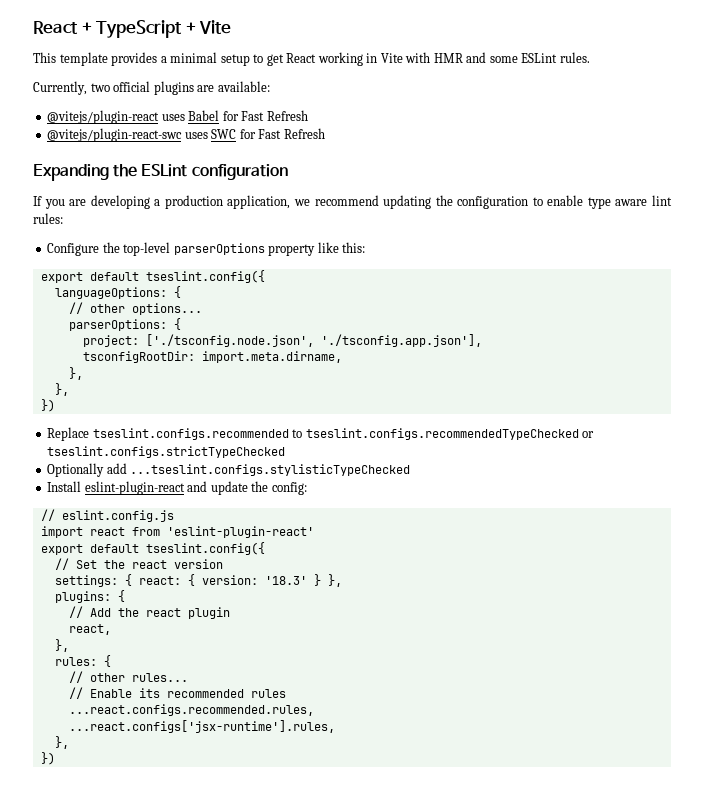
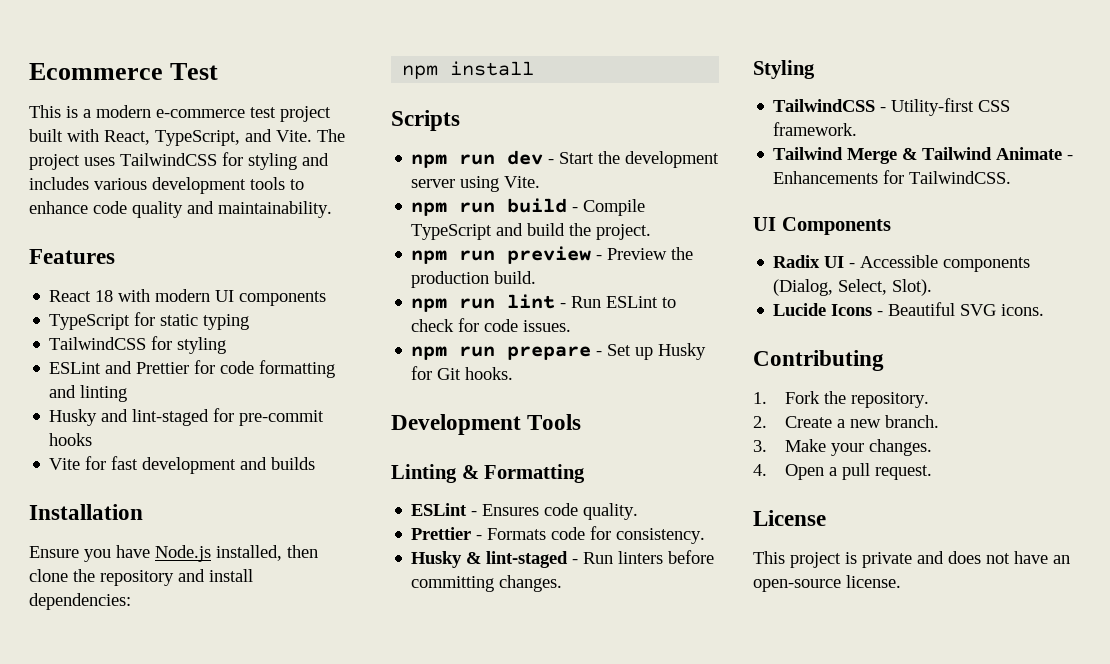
- React + TypeScript + Vite
- This template provides a minimal setup to get React working in Vite with HMR and some ESLint rules.
- Currently, two official plugins are available:
- @vitejs/plugin-react uses Babel for Fast Refresh
- @vitejs/plugin-react-swc uses SWC for Fast Refresh
- Expanding the ESLint configuration
- If you are developing a production application, we recommend updating the configuration to enable type aware lint rules:
- Configure the top-level parserOptions property like this:
- export default tseslint.config({
- languageOptions: {
- // other options...
- parserOptions: {
- project: ['./tsconfig.node.json', './tsconfig.app.json'],
- tsconfigRootDir: import.meta.dirname,
- },
- },
- })
- Replace tseslint.configs.recommended to tseslint.configs.recommendedTypeChecked or tseslint.configs.strictTypeChecked
- Optionally add ...tseslint.configs.stylisticTypeChecked
- Install eslint-plugin-react and update the config:
- // eslint.config.js
- import react from 'eslint-plugin-react'
- export default tseslint.config({
- // Set the react version
- settings: { react: { version: '18.3' } },
- plugins: {
- // Add the react plugin
- react,
- },
- rules: {
- // other rules...
- // Enable its recommended rules
- ...react.configs.recommended.rules,
- ...react.configs['jsx-runtime'].rules,
- },
- })
+ Ecommerce Test
+ This is a modern e-commerce test project built with React, TypeScript, and Vite. The project uses TailwindCSS for styling and includes various development tools to enhance code quality and maintainability.
+ Features
+ React 18 with modern UI components
+ TypeScript for static typing
+ TailwindCSS for styling
+ ESLint and Prettier for code formatting and linting
+ Husky and lint-staged for pre-commit hooks
+ Vite for fast development and builds
+ Installation
+ Ensure you have Node.js installed, then clone the repository and install dependencies:
+ npm install
+ Scripts
+ npm run dev - Start the development server using Vite.
+ npm run build - Compile TypeScript and build the project.
+ npm run preview - Preview the production build.
+ npm run lint - Run ESLint to check for code issues.
+ npm run prepare - Set up Husky for Git hooks.
+ Development Tools
+ Linting & Formatting
+ ESLint - Ensures code quality.
+ Prettier - Formats code for consistency.
+ Husky & lint-staged - Run linters before committing changes.
+ Styling
+ TailwindCSS - Utility-first CSS framework.
+ Tailwind Merge & Tailwind Animate - Enhancements for TailwindCSS.
+ UI Components
+ Radix UI - Accessible components (Dialog, Select, Slot).
+ Lucide Icons - Beautiful SVG icons.
+ Contributing
+ 1. Fork the repository.
+ 2. Create a new branch.
+ 3. Make your changes.
+ 4. Open a pull request.
+ License
+ This project is private and does not have an open-source license.

